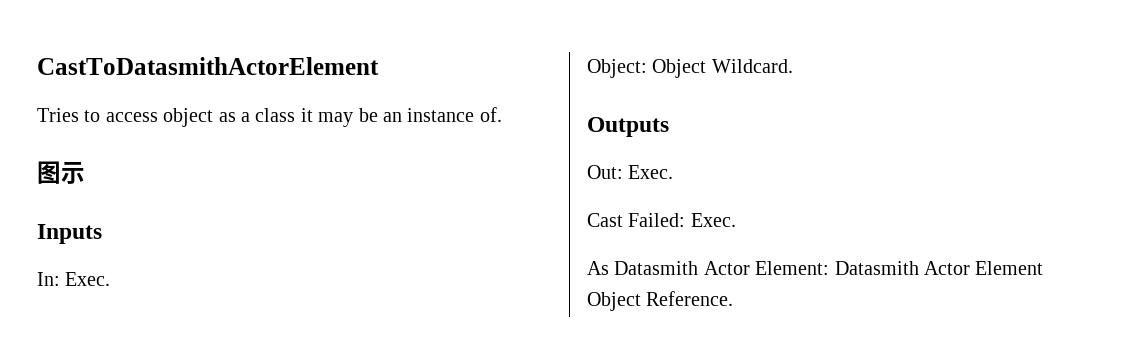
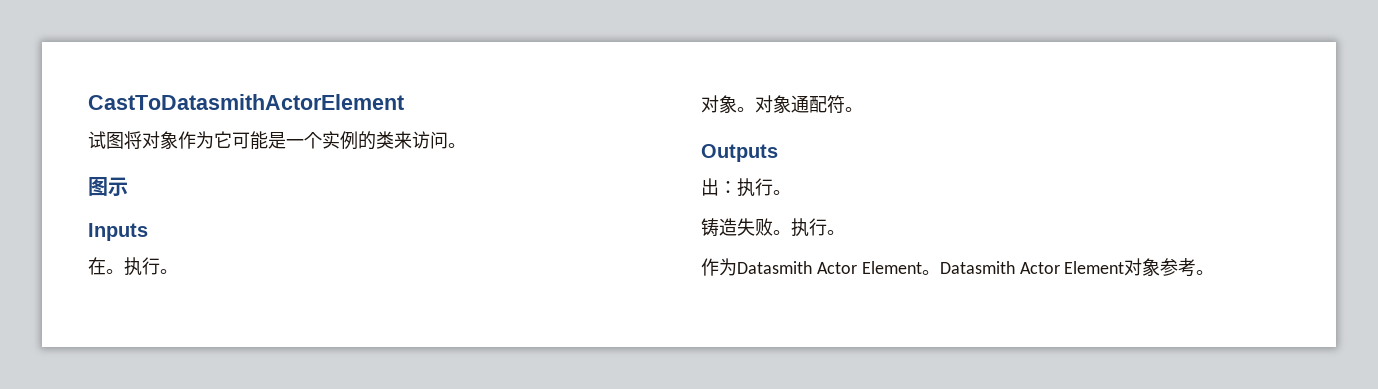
- Tries to access object as a class it may be an instance of.
+ 试图将对象作为它可能是一个实例的类来访问。
  图示
  Inputs
- In: Exec.
- Object: Object Wildcard.
+ 在。执行。
+ 对象。对象通配符。
  Outputs
- Out: Exec.
- Cast Failed: Exec.
- As Datasmith Actor Element: Datasmith Actor Element Object Reference.
+ 出：执行。
+ 铸造失败。执行。
+ 作为Datasmith Actor Element。Datasmith Actor Element对象参考。

